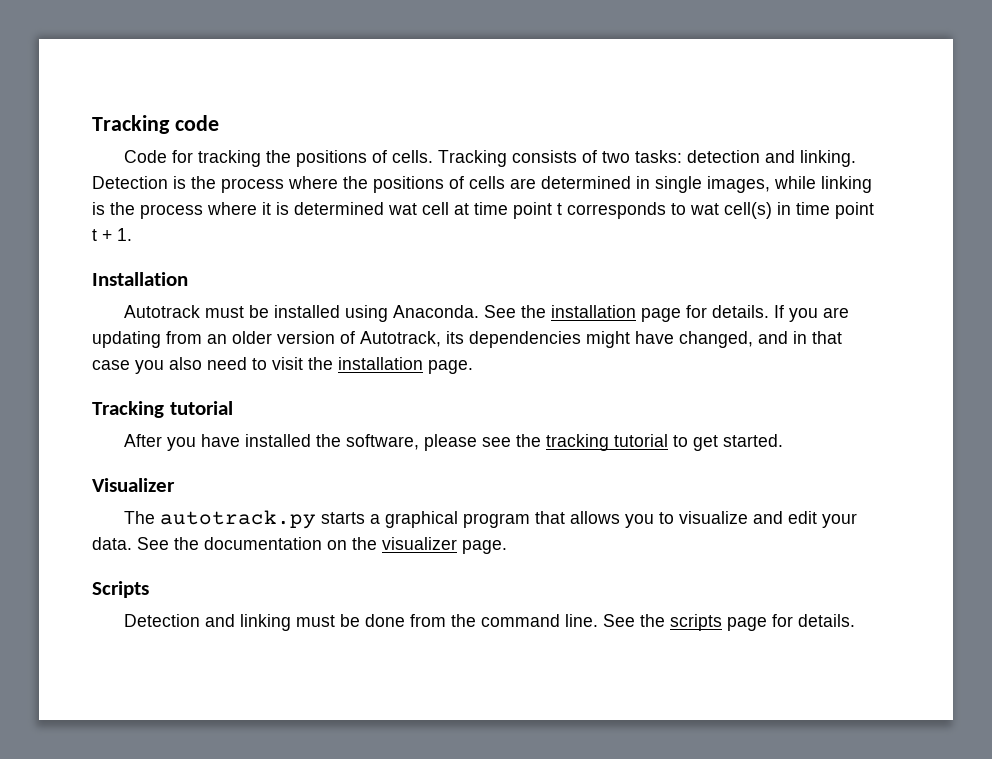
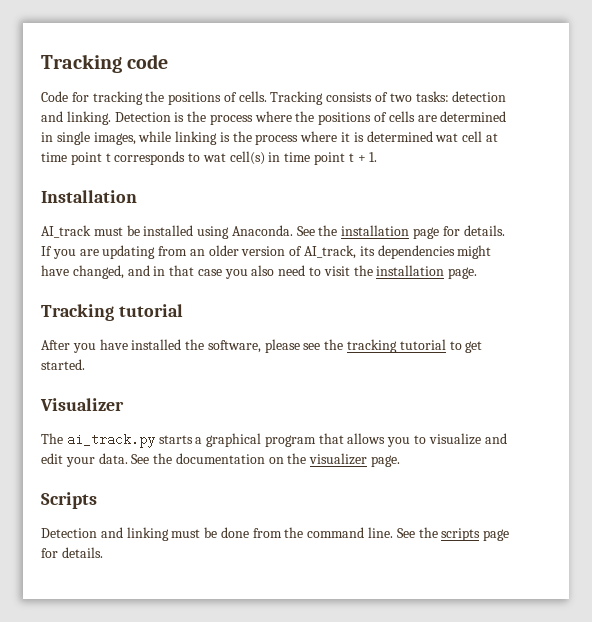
- Autotrack must be installed using Anaconda.
+ AI_track must be installed using Anaconda.
- If you are updating from an older version of Autotrack, its dependencies might have changed, and in that case you also need to visit the installation page.
+ If you are updating from an older version of AI_track, its dependencies might have changed, and in that case you also need to visit the installation page.
- The autotrack.py starts a graphical program that allows you to visualize and edit your data.
+ The ai_track.py starts a graphical program that allows you to visualize and edit your data.

